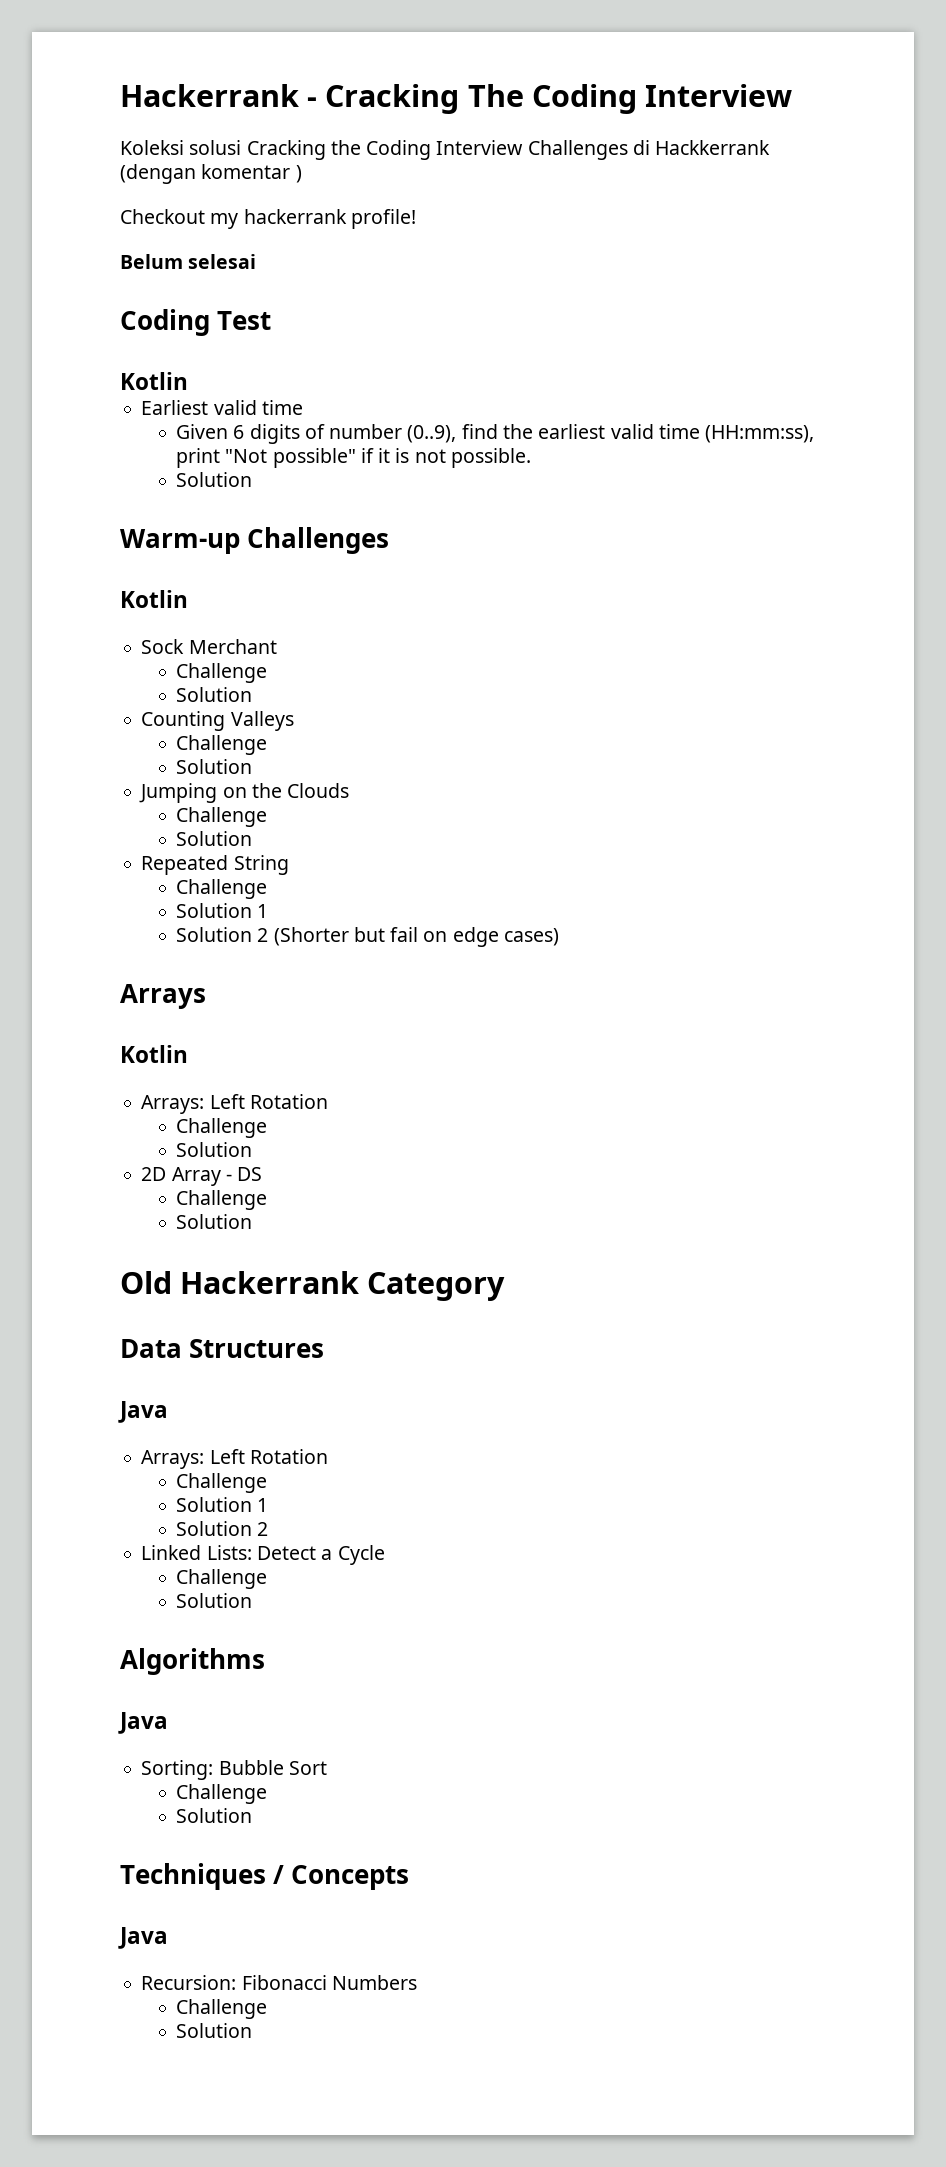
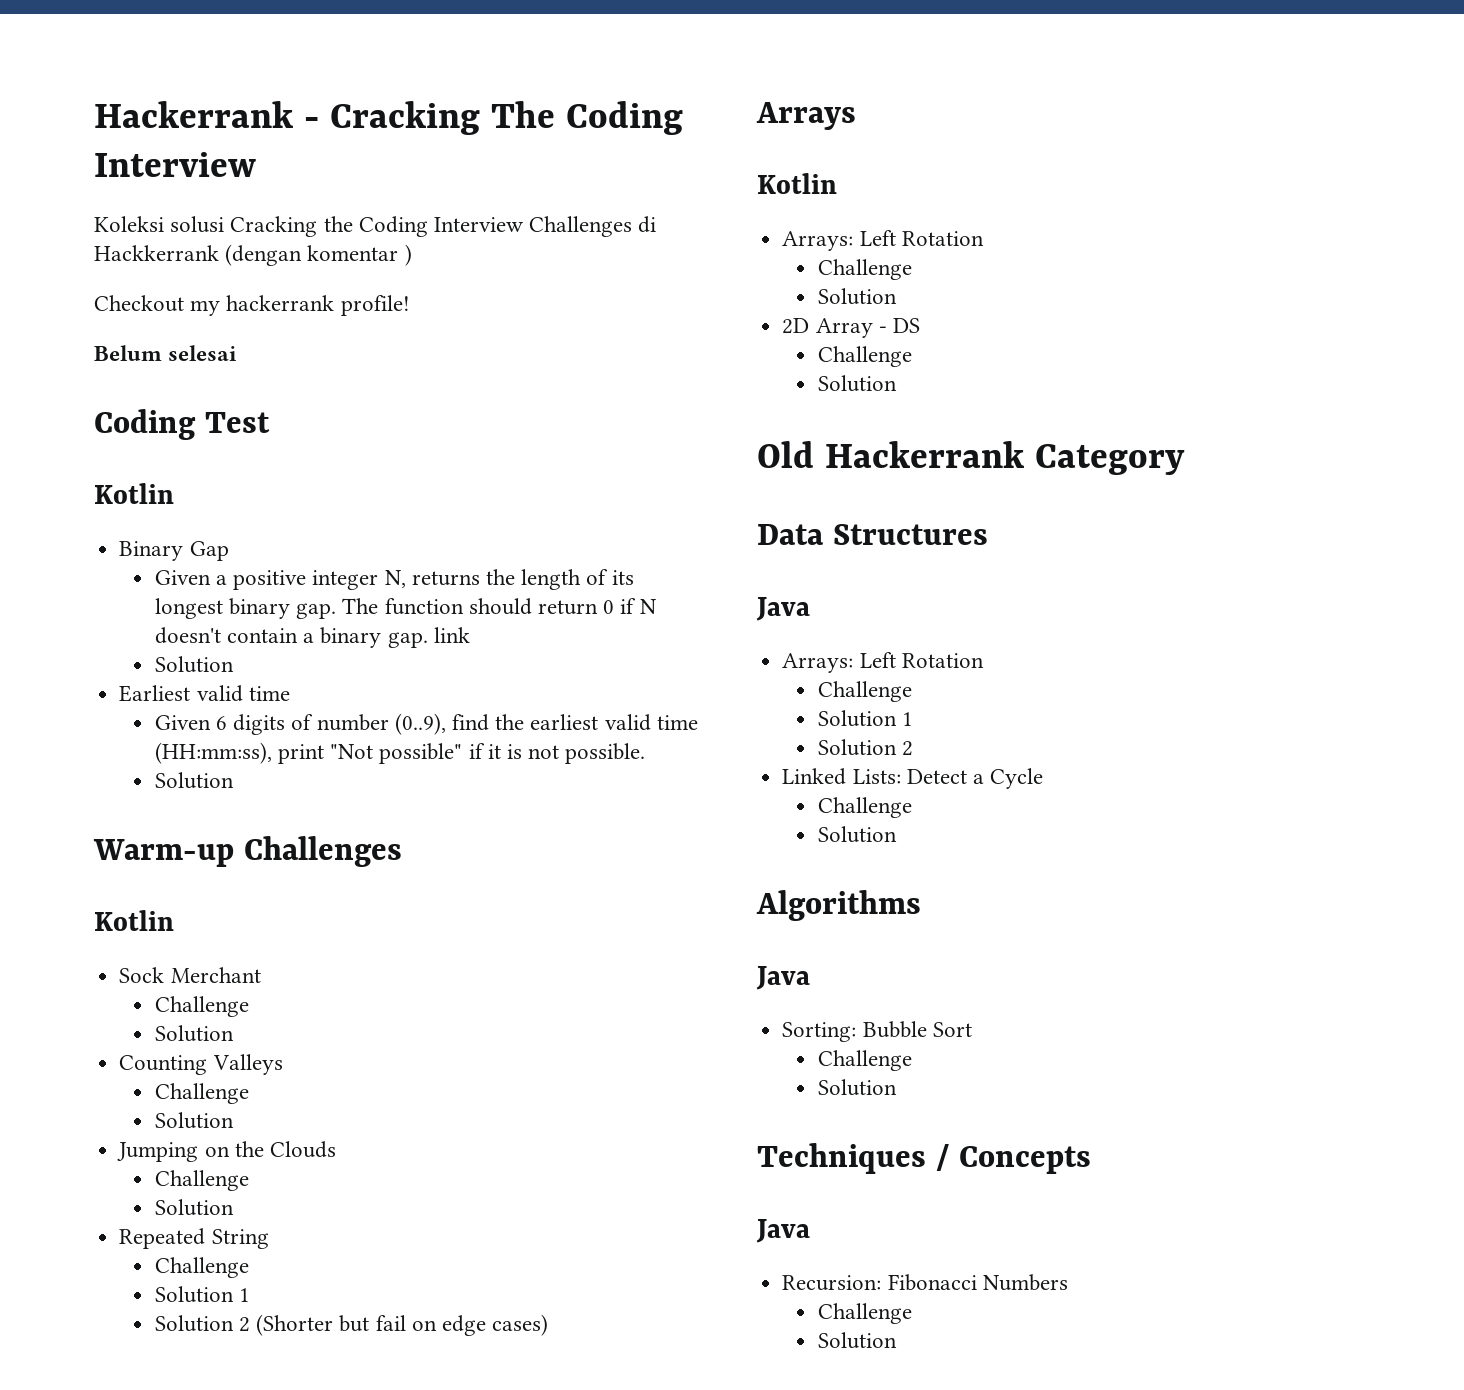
+ Binary Gap
+ Given a positive integer N, returns the length of its longest binary gap. The function should return 0 if N doesn't contain a binary gap. link
+ Solution

